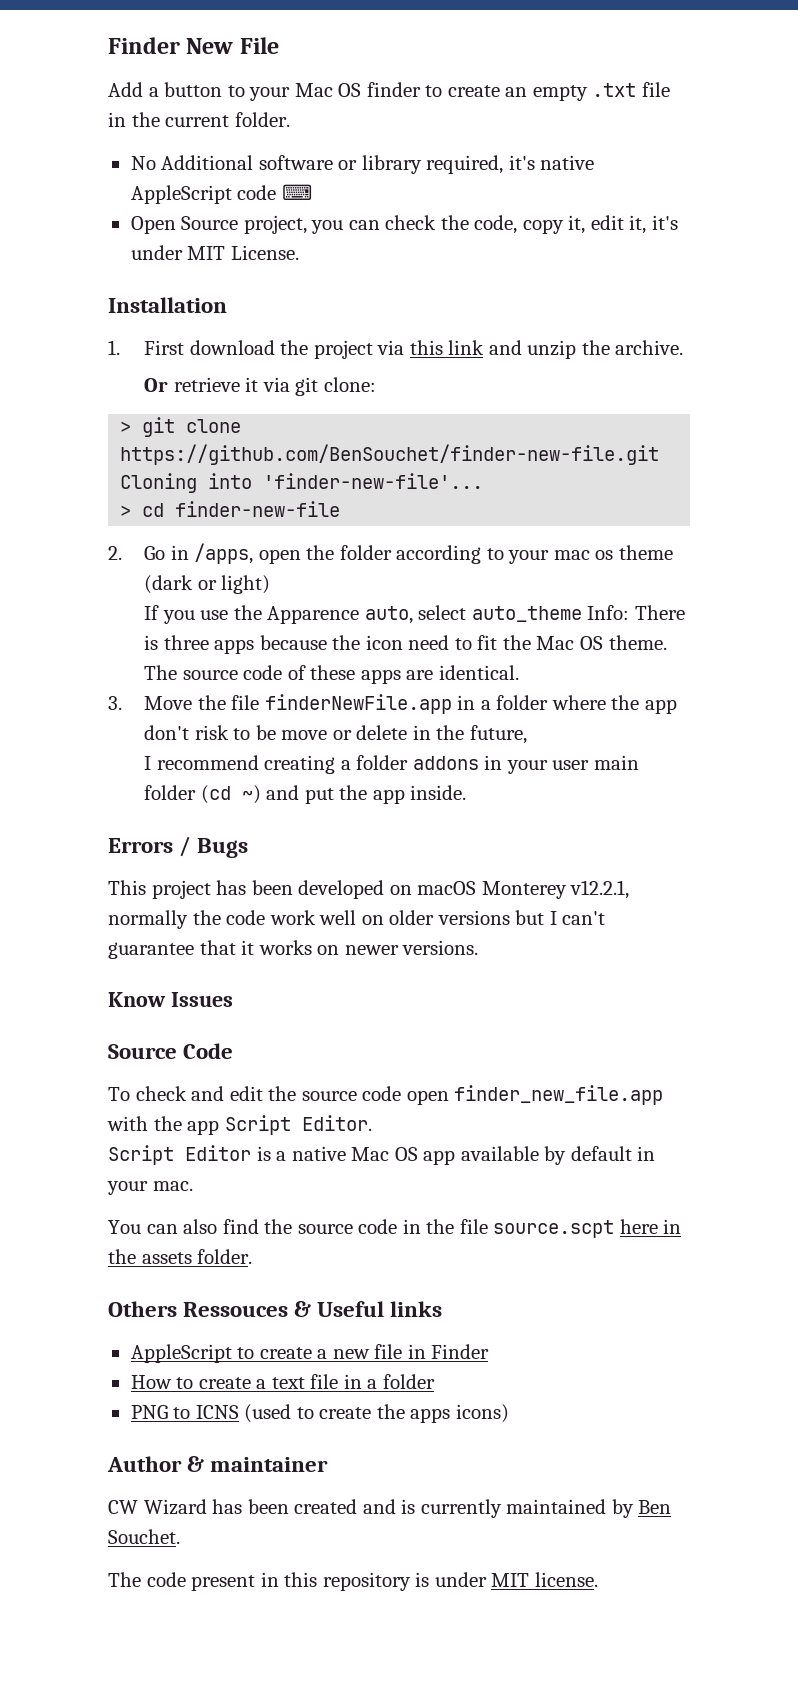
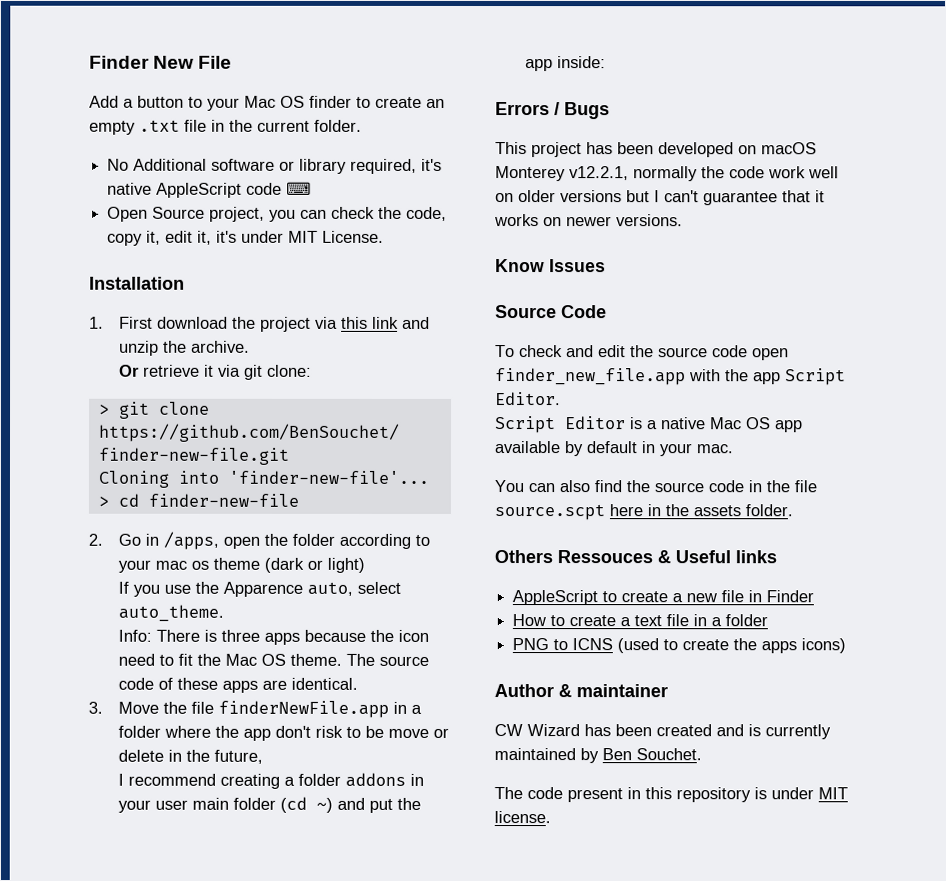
- If you use the Apparence auto, select auto_theme Info: There is three apps because the icon need to fit the Mac OS theme.
+ If you use the Apparence auto, select auto_theme.
+ Info: There is three apps because the icon need to fit the Mac OS theme.
- I recommend creating a folder addons in your user main folder (cd ~) and put the app inside.
+ I recommend creating a folder addons in your user main folder (cd ~) and put the app inside:

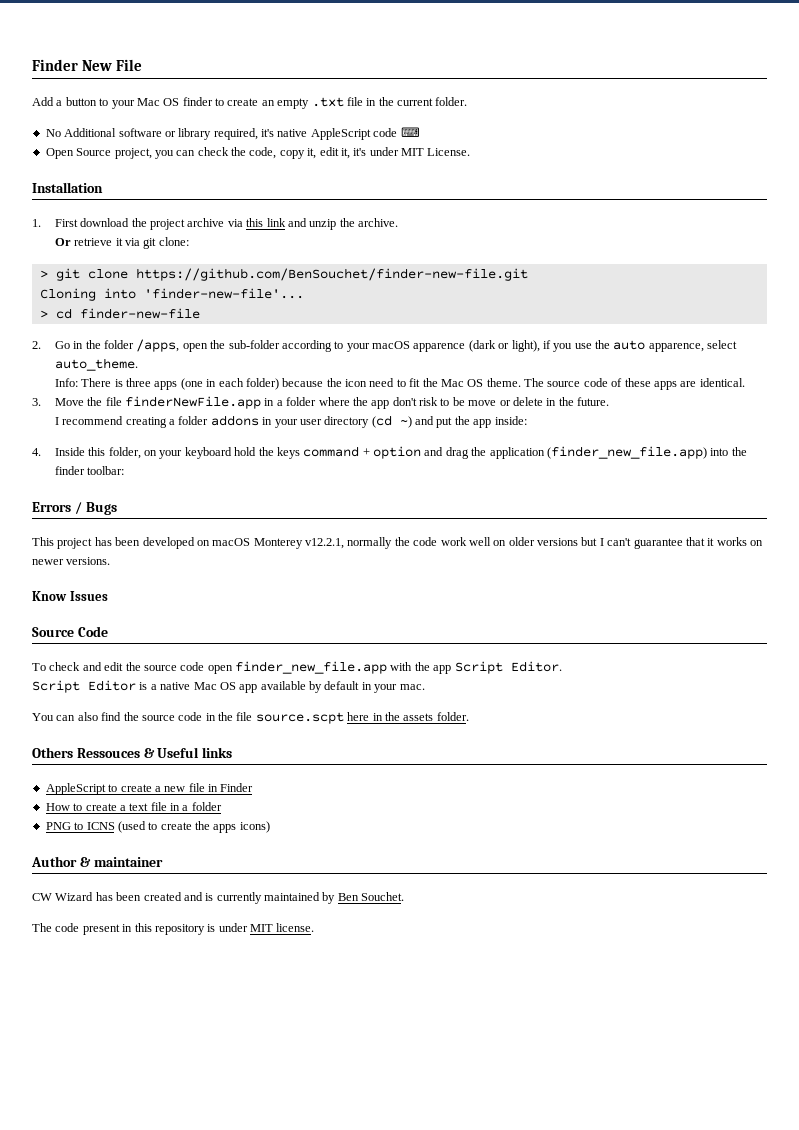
- 1. First download the project via this link and unzip the archive.
+ 1. First download the project archive via this link and unzip the archive.
- 2. Go in /apps, open the folder according to your mac os theme (dark or light)
- If you use the Apparence auto, select auto_theme.
+ 2. Go in the folder /apps, open the sub-folder according to your macOS apparence (dark or light), if you use the auto apparence, select auto_theme.
- Info: There is three apps because the icon need to fit the Mac OS theme.
+ Info: There is three apps (one in each folder) because the icon need to fit the Mac OS theme.
- 3. Move the file finderNewFile.app in a folder where the app don't risk to be move or delete in the future,
+ 3. Move the file finderNewFile.app in a folder where the app don't risk to be move or delete in the future.
- I recommend creating a folder addons in your user main folder (cd ~) and put the app inside:
+ I recommend creating a folder addons in your user directory (cd ~) and put the app inside:
+ 4. Inside this folder, on your keyboard hold the keys command + option and drag the application (finder_new_file.app) into the finder toolbar:

